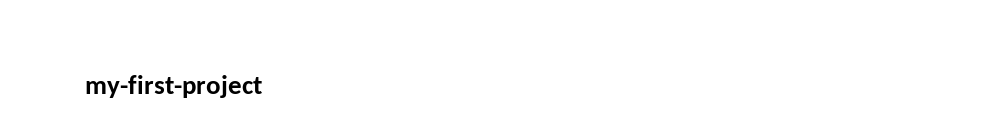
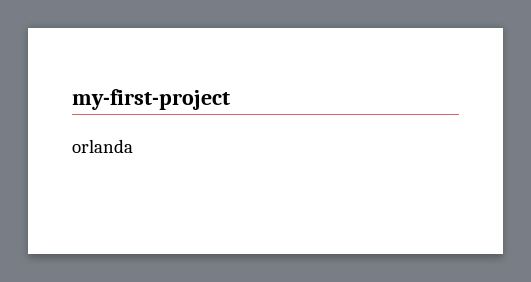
+ orlanda

